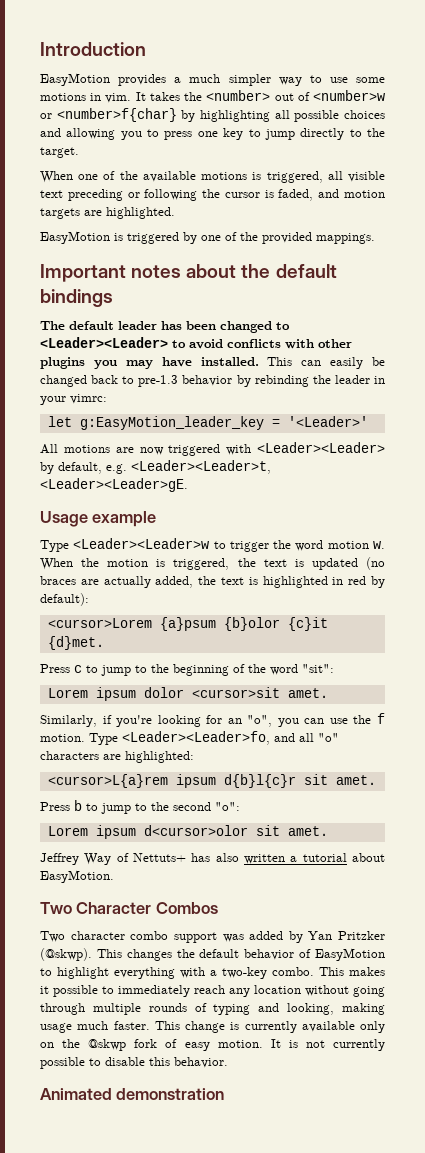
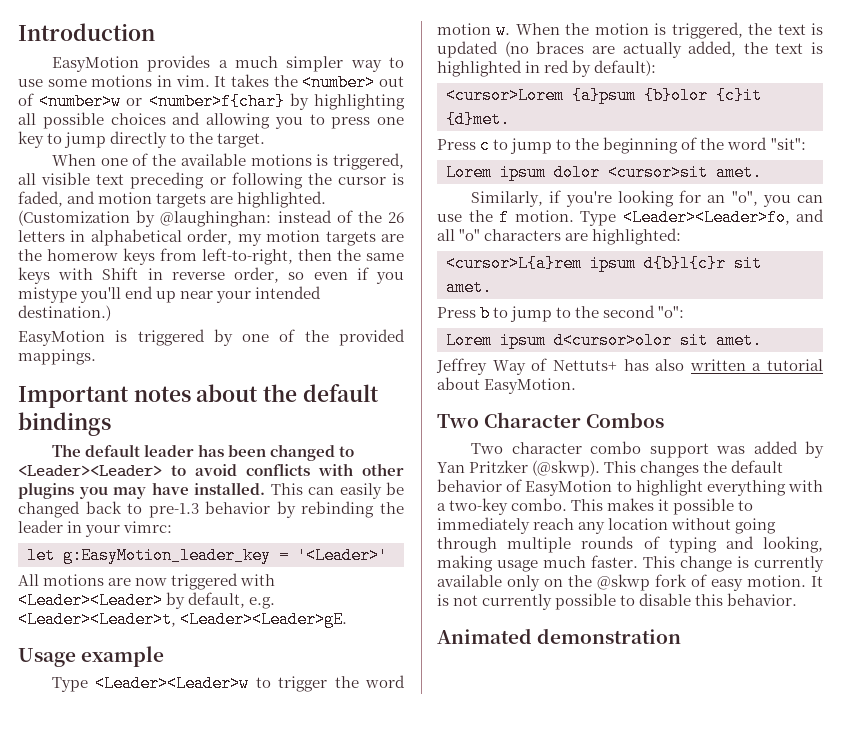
+ (Customization by @laughinghan: instead of the 26 letters in alphabetical order, my motion targets are the homerow keys from left-to-right, then the same keys with Shift in reverse order, so even if you mistype you'll end up near your intended destination.)

